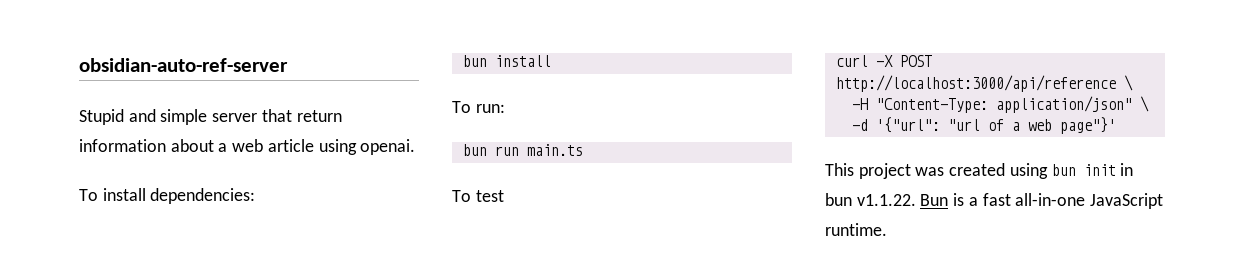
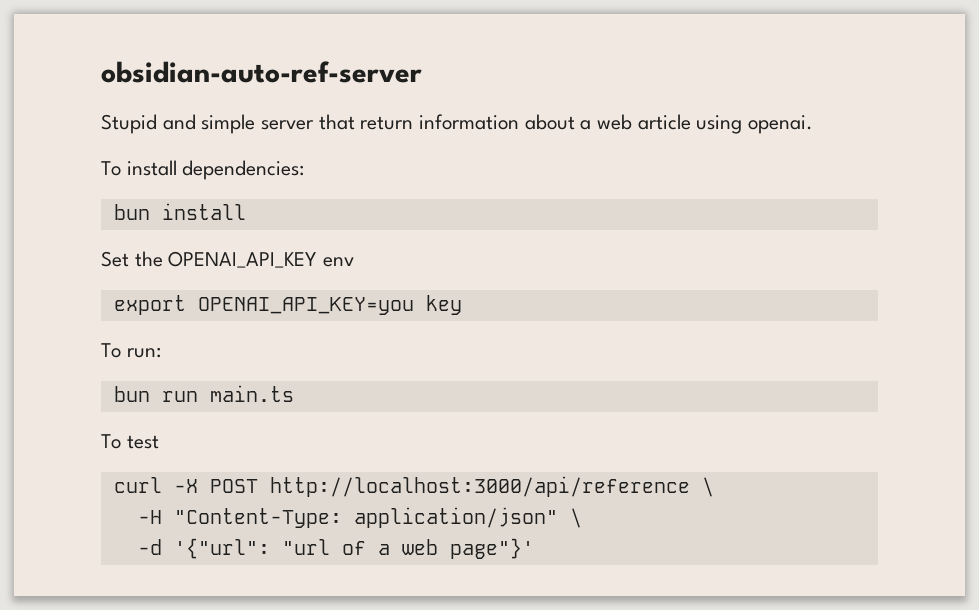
+ Set the OPENAI_API_KEY env
+ export OPENAI_API_KEY=you key
- This project was created using bun init in bun v1.1.22. Bun is a fast all-in-one JavaScript runtime.

